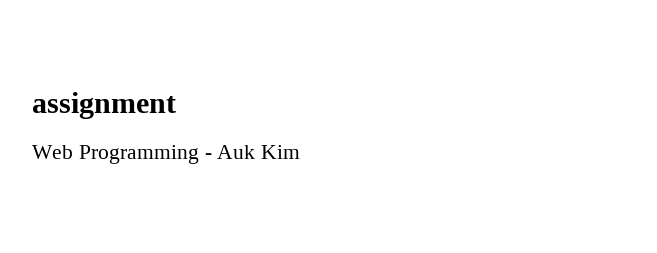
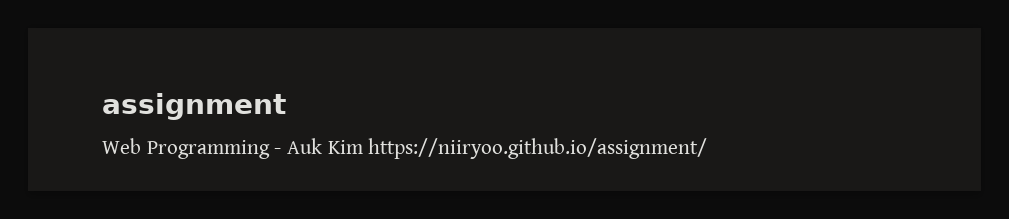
- Web Programming - Auk Kim
+ Web Programming - Auk Kim https://niiryoo.github.io/assignment/

